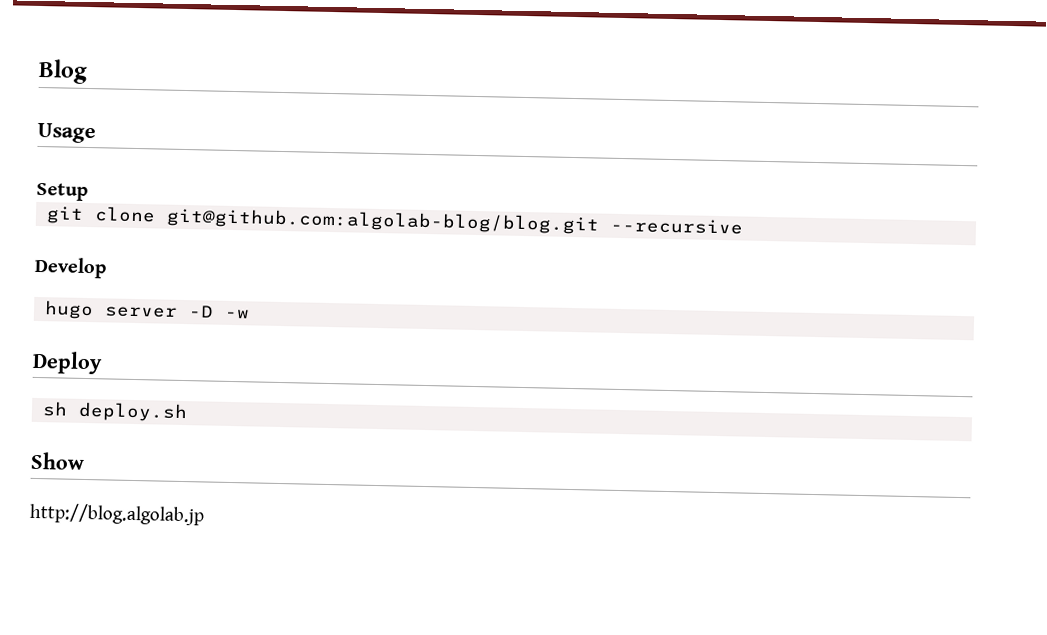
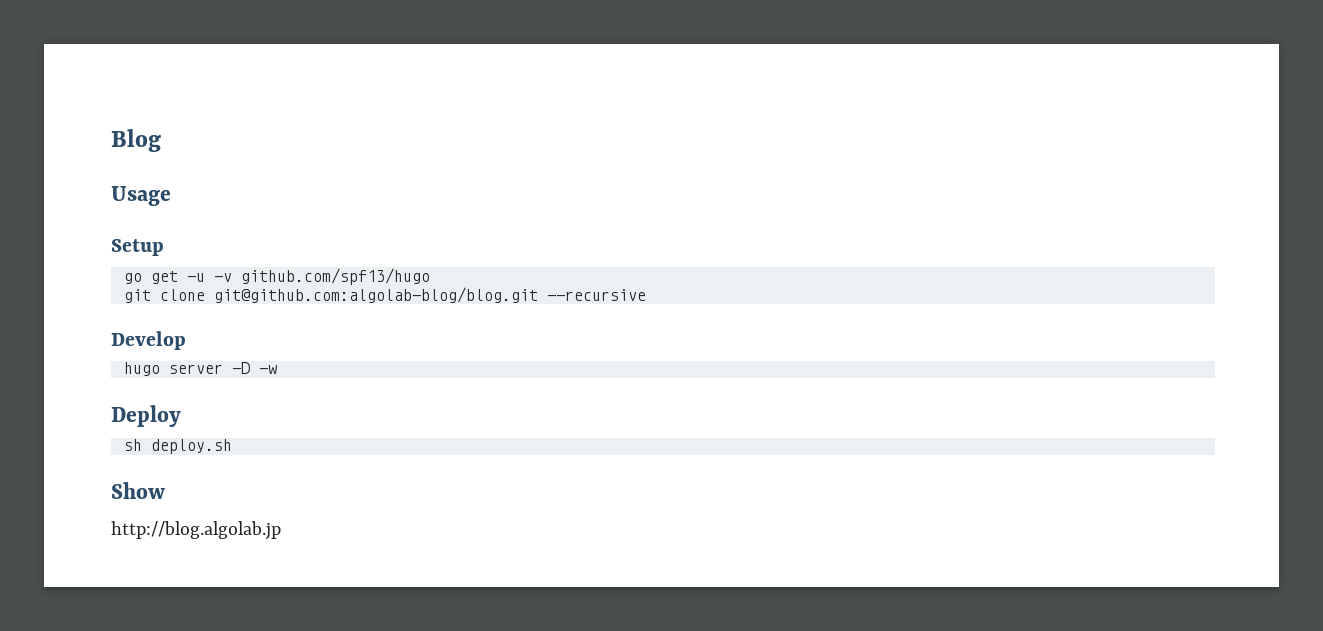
+ go get -u -v github.com/spf13/hugo

